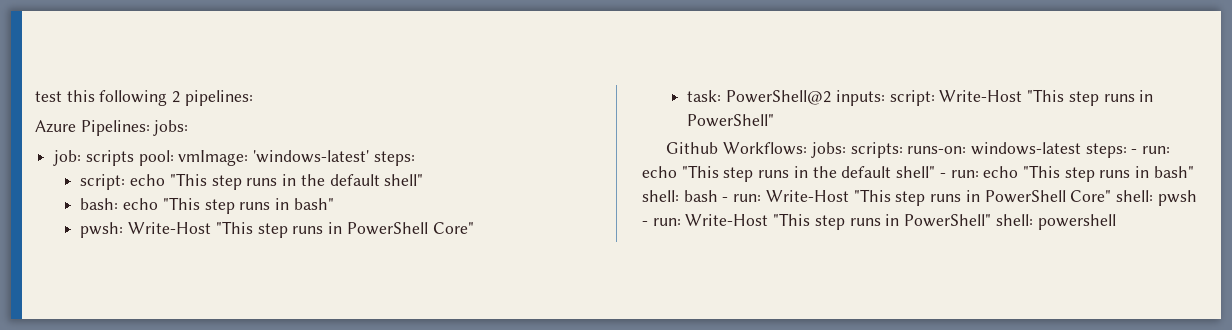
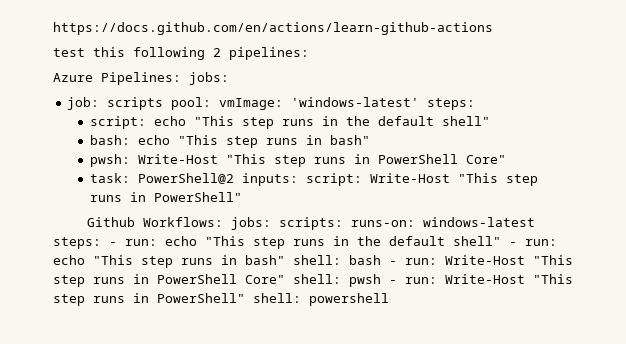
+ https://docs.github.com/en/actions/learn-github-actions

